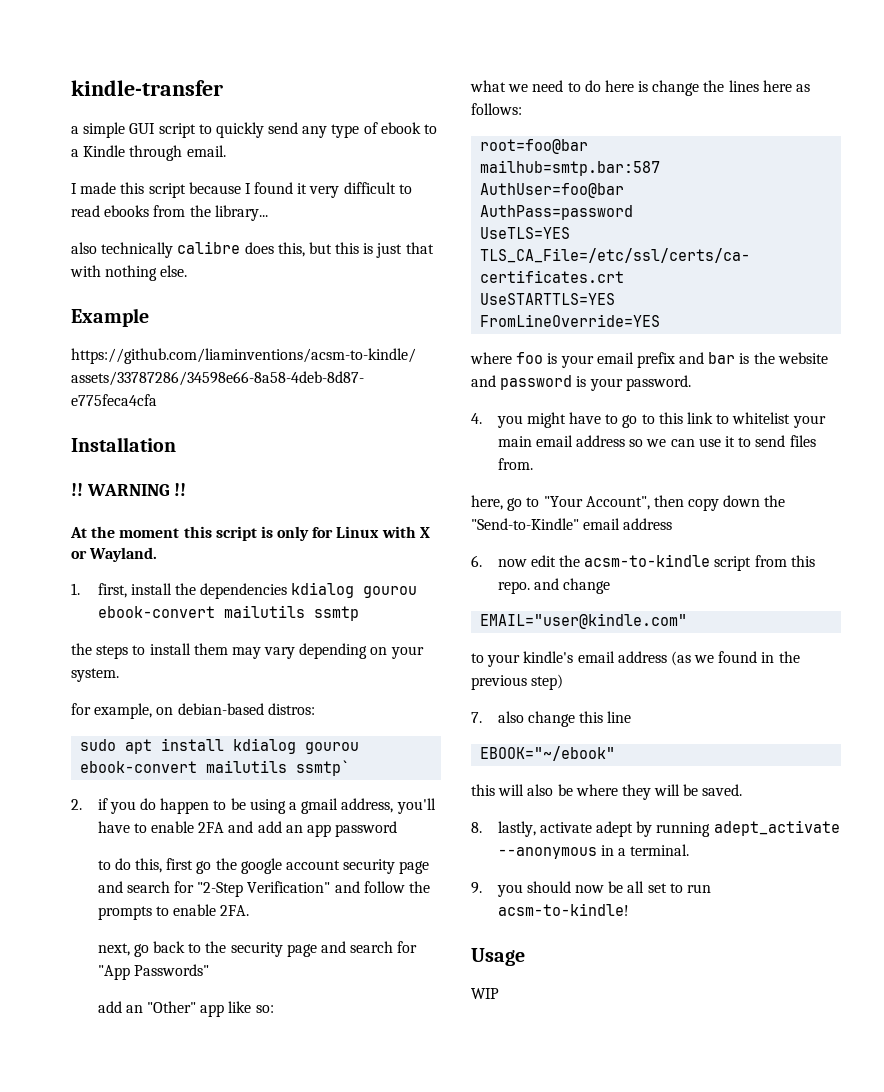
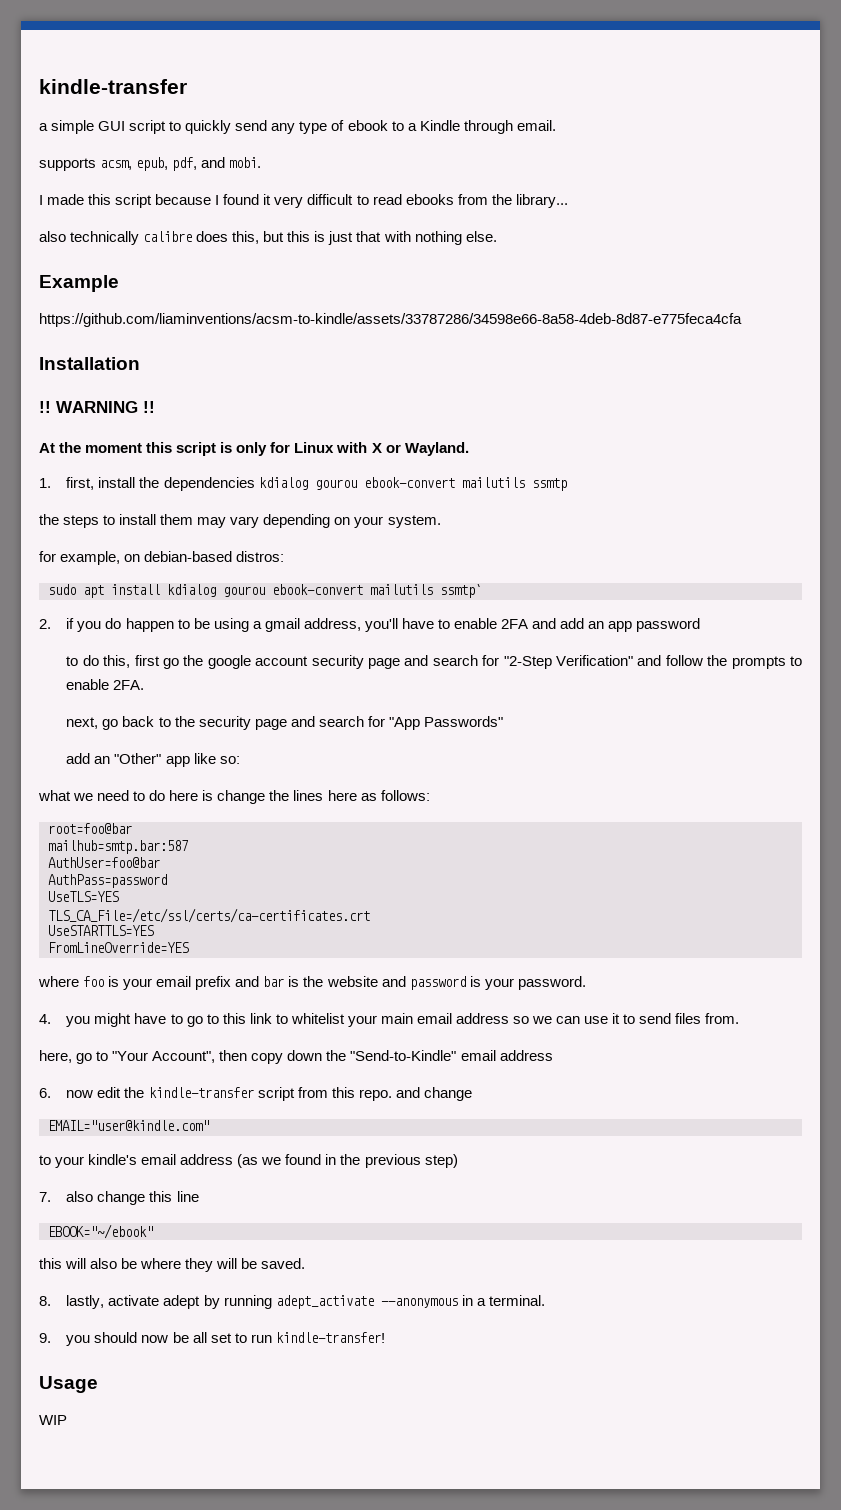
+ supports acsm, epub, pdf, and mobi.
- 6. now edit the acsm-to-kindle script from this repo. and change
+ 6. now edit the kindle-transfer script from this repo. and change
- 9. you should now be all set to run acsm-to-kindle!
+ 9. you should now be all set to run kindle-transfer!

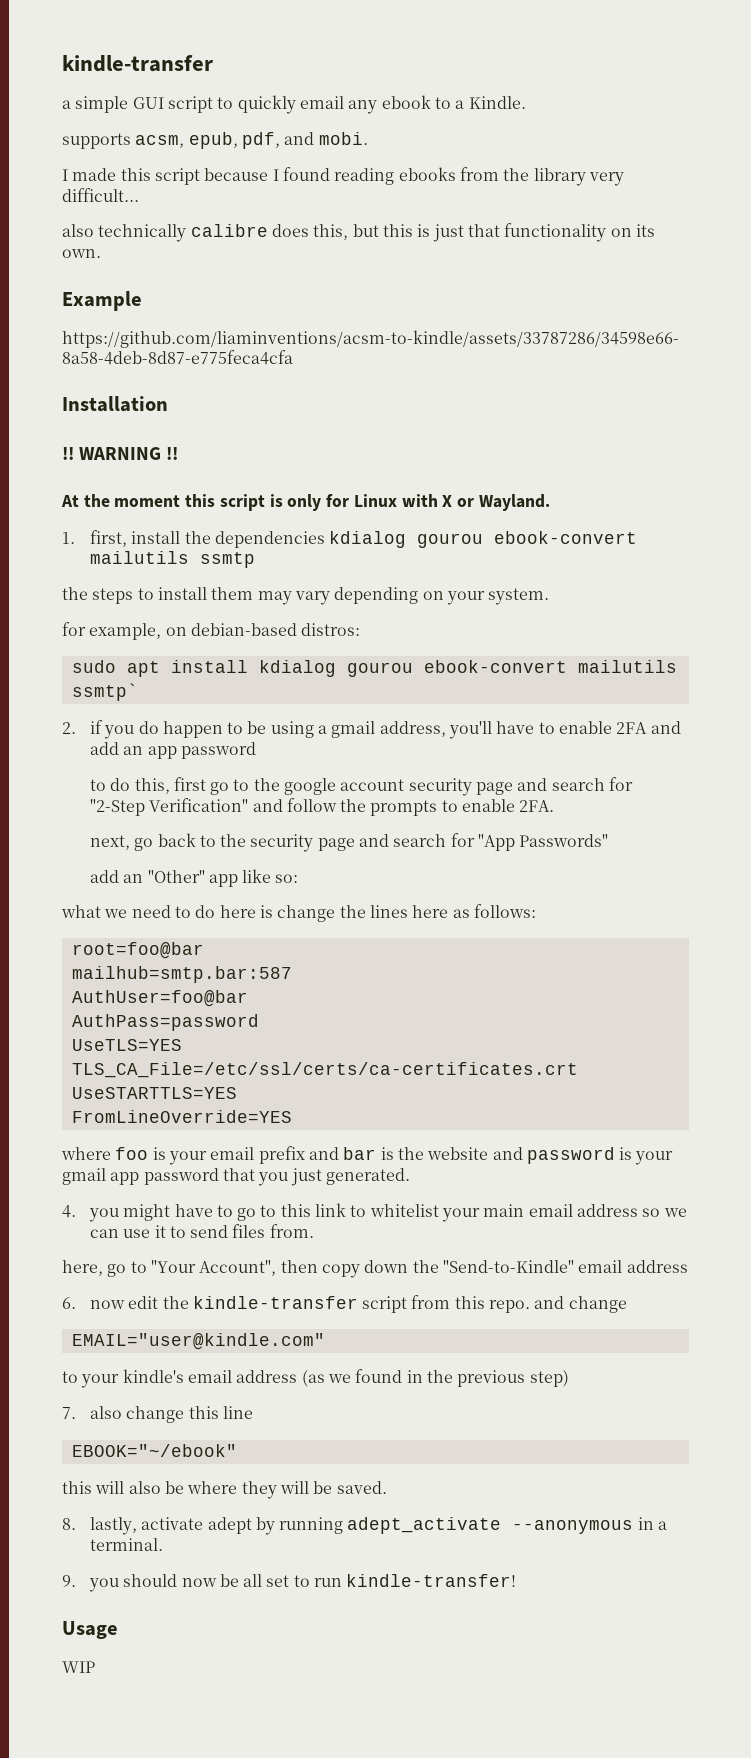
- a simple GUI script to quickly send any type of ebook to a Kindle through email.
+ a simple GUI script to quickly email any ebook to a Kindle.
- I made this script because I found it very difficult to read ebooks from the library...
+ I made this script because I found reading ebooks from the library very difficult...
- also technically calibre does this, but this is just that with nothing else.
+ also technically calibre does this, but this is just that functionality on its own.
- to do this, first go the google account security page and search for "2-Step Verification" and follow the prompts to enable 2FA.
+ to do this, first go to the google account security page and search for "2-Step Verification" and follow the prompts to enable 2FA.
- where foo is your email prefix and bar is the website and password is your password.
+ where foo is your email prefix and bar is the website and password is your gmail app password that you just generated.

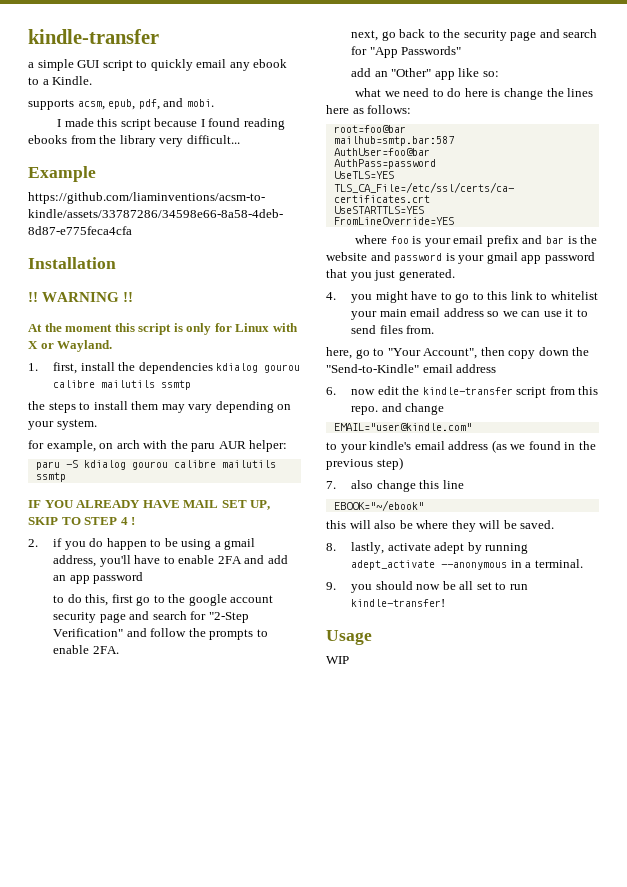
- also technically calibre does this, but this is just that functionality on its own.
- 1. first, install the dependencies kdialog gourou ebook-convert mailutils ssmtp
+ 1. first, install the dependencies kdialog gourou calibre mailutils ssmtp
- for example, on debian-based distros:
- sudo apt install kdialog gourou ebook-convert mailutils ssmtp`
+ for example, on arch with the paru AUR helper:
+ paru -S kdialog gourou calibre mailutils ssmtp
+ IF YOU ALREADY HAVE MAIL SET UP, SKIP TO STEP 4 !

